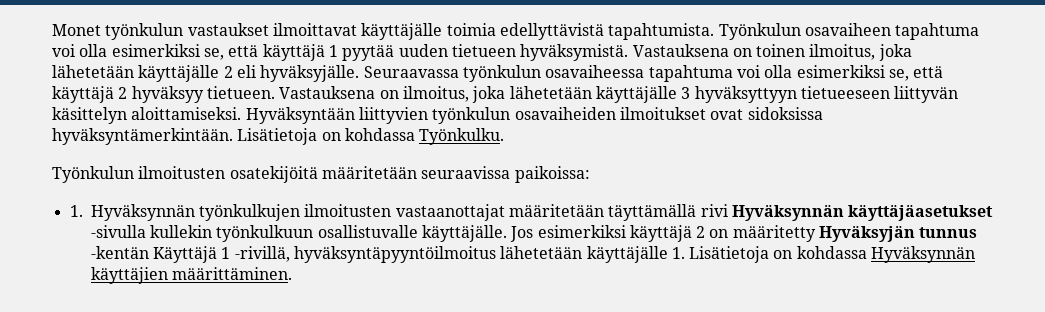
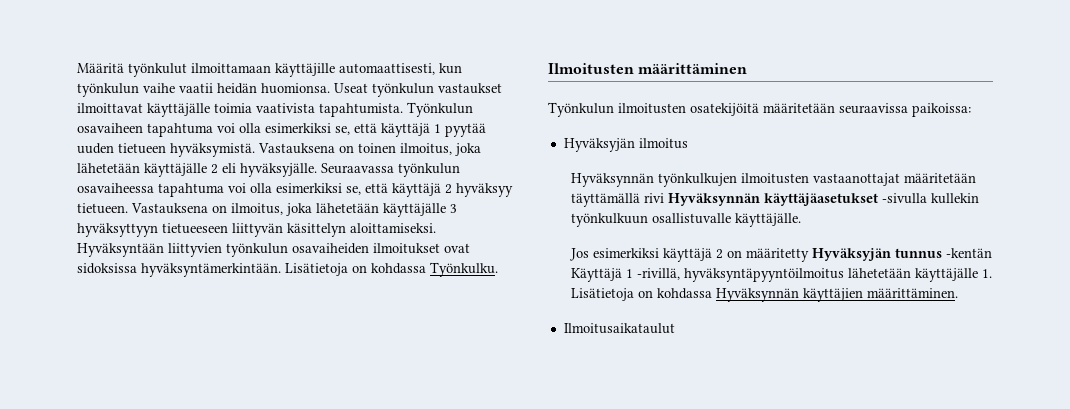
- Monet työnkulun vastaukset ilmoittavat käyttäjälle toimia edellyttävistä tapahtumista.
+ Määritä työnkulut ilmoittamaan käyttäjille automaattisesti, kun työnkulun vaihe vaatii heidän huomionsa. Useat työnkulun vastaukset ilmoittavat käyttäjälle toimia vaativista tapahtumista.
+ Ilmoitusten määrittäminen
- 1. Hyväksynnän työnkulkujen ilmoitusten vastaanottajat määritetään täyttämällä rivi Hyväksynnän käyttäjäasetukset -sivulla kullekin työnkulkuun osallistuvalle käyttäjälle. Jos esimerkiksi käyttäjä 2 on määritetty Hyväksyjän tunnus -kentän Käyttäjä 1 -rivillä, hyväksyntäpyyntöilmoitus lähetetään käyttäjälle 1. Lisätietoja on kohdassa Hyväksynnän käyttäjien määrittäminen.
+ Hyväksyjän ilmoitus
+ Hyväksynnän työnkulkujen ilmoitusten vastaanottajat määritetään täyttämällä rivi Hyväksynnän käyttäjäasetukset -sivulla kullekin työnkulkuun osallistuvalle käyttäjälle.
+ Jos esimerkiksi käyttäjä 2 on määritetty Hyväksyjän tunnus -kentän Käyttäjä 1 -rivillä, hyväksyntäpyyntöilmoitus lähetetään käyttäjälle 1. Lisätietoja on kohdassa Hyväksynnän käyttäjien määrittäminen.
+ Ilmoitusaikataulut

